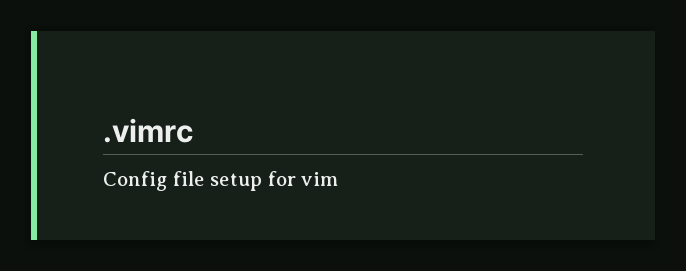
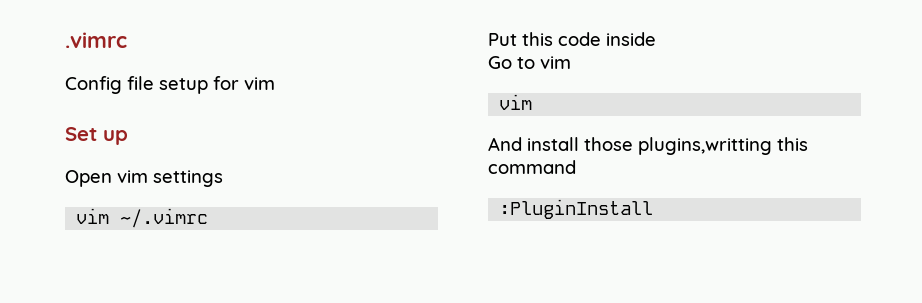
+ Set up
+ Open vim settings
+ vim ~/.vimrc
+ Put this code inside
+ Go to vim
+ vim
+ And install those plugins,writting this command
+ :PluginInstall

